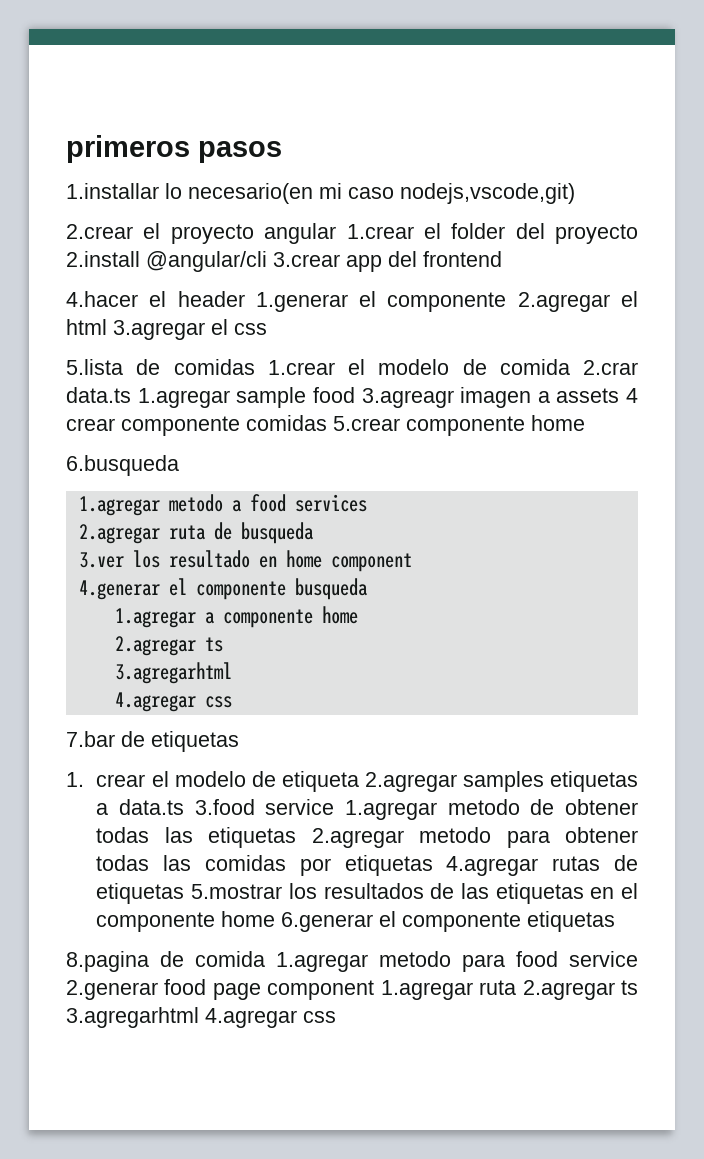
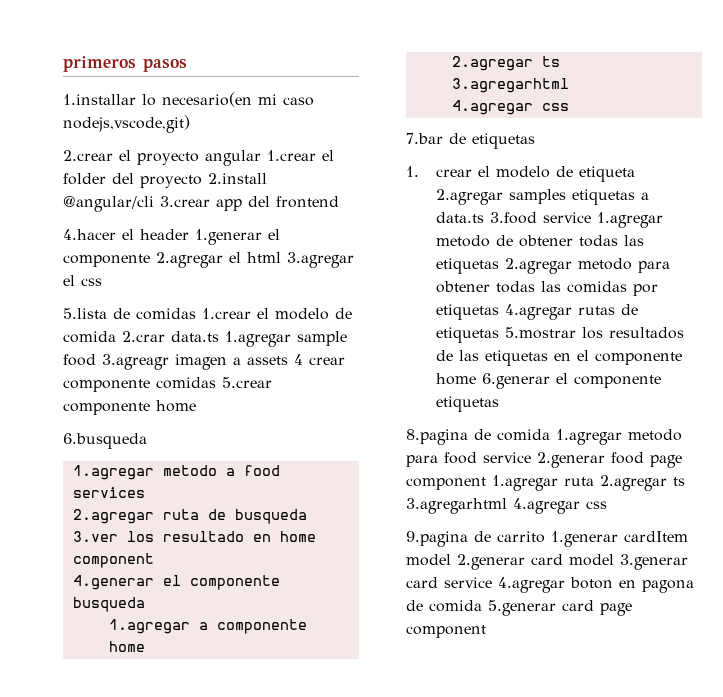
+ 9.pagina de carrito 1.generar cardItem model 2.generar card model 3.generar card service 4.agregar boton en pagona de comida 5.generar card page component

